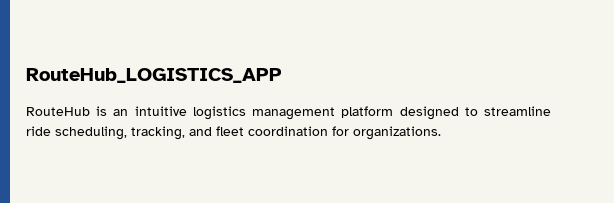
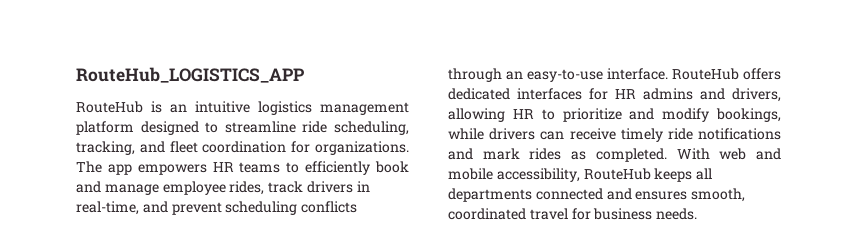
+ The app empowers HR teams to efficiently book and manage employee rides, track drivers in real-time, and prevent scheduling conflicts through an easy-to-use interface. RouteHub offers dedicated interfaces for HR admins and drivers, allowing HR to prioritize and modify bookings, while drivers can receive timely ride notifications and mark rides as completed. With web and mobile accessibility, RouteHub keeps all departments connected and ensures smooth, coordinated travel for business needs.

